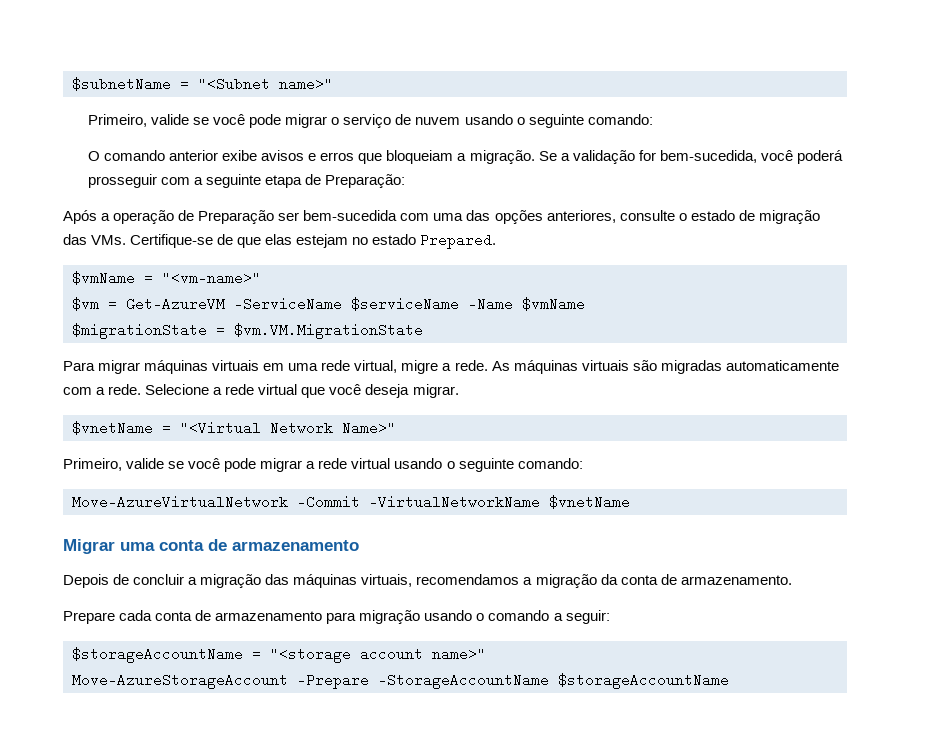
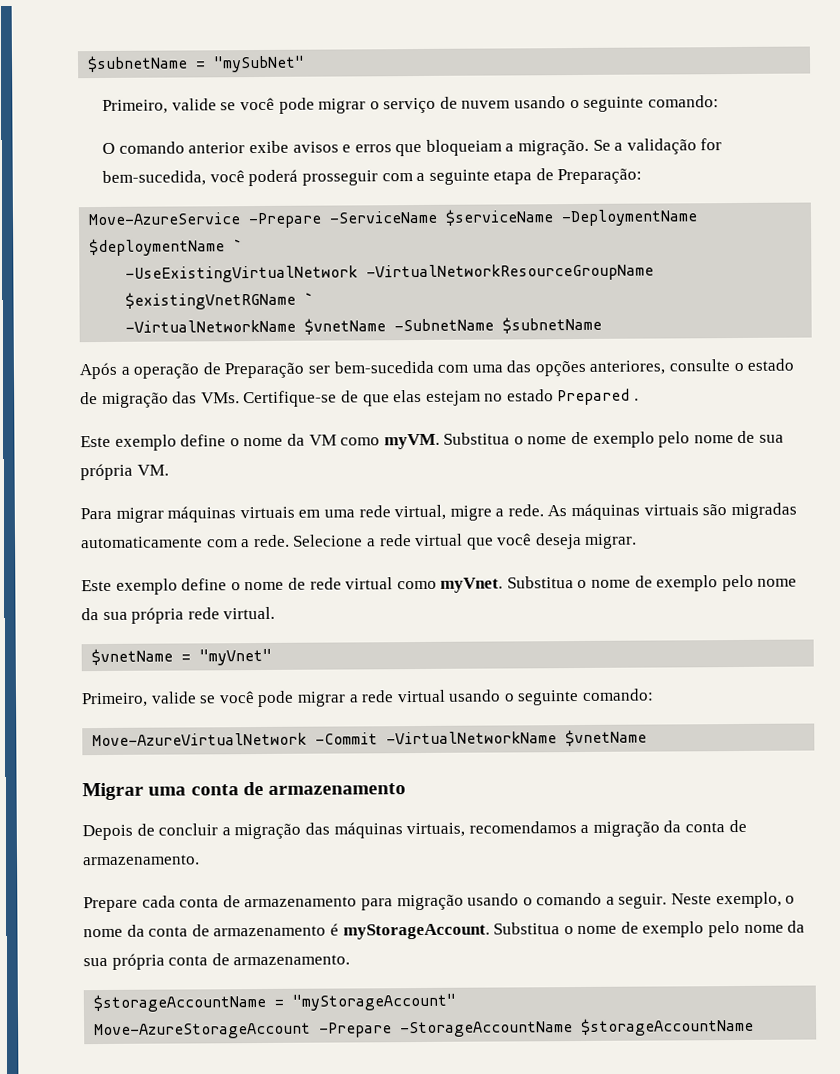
- $subnetName = "<Subnet name>"
+ $subnetName = "mySubNet"
+ Move-AzureService -Prepare -ServiceName $serviceName -DeploymentName $deploymentName `
+ -UseExistingVirtualNetwork -VirtualNetworkResourceGroupName $existingVnetRGName `
+ -VirtualNetworkName $vnetName -SubnetName $subnetName
- Após a operação de Preparação ser bem-sucedida com uma das opções anteriores, consulte o estado de migração das VMs. Certifique-se de que elas estejam no estado Prepared.
- $vmName = "<vm-name>"
- $vm = Get-AzureVM -ServiceName $serviceName -Name $vmName
- $migrationState = $vm.VM.MigrationState
+ Após a operação de Preparação ser bem-sucedida com uma das opções anteriores, consulte o estado de migração das VMs. Certifique-se de que elas estejam no estado Prepared .
+ Este exemplo define o nome da VM como myVM. Substitua o nome de exemplo pelo nome de sua própria VM.
+ Este exemplo define o nome de rede virtual como myVnet. Substitua o nome de exemplo pelo nome da sua própria rede virtual.
- $vnetName = "<Virtual Network Name>"
+ $vnetName = "myVnet"
- Prepare cada conta de armazenamento para migração usando o comando a seguir:
+ Prepare cada conta de armazenamento para migração usando o comando a seguir. Neste exemplo, o nome da conta de armazenamento é myStorageAccount. Substitua o nome de exemplo pelo nome da sua própria conta de armazenamento.
- $storageAccountName = "<storage account name>"
+ $storageAccountName = "myStorageAccount"

